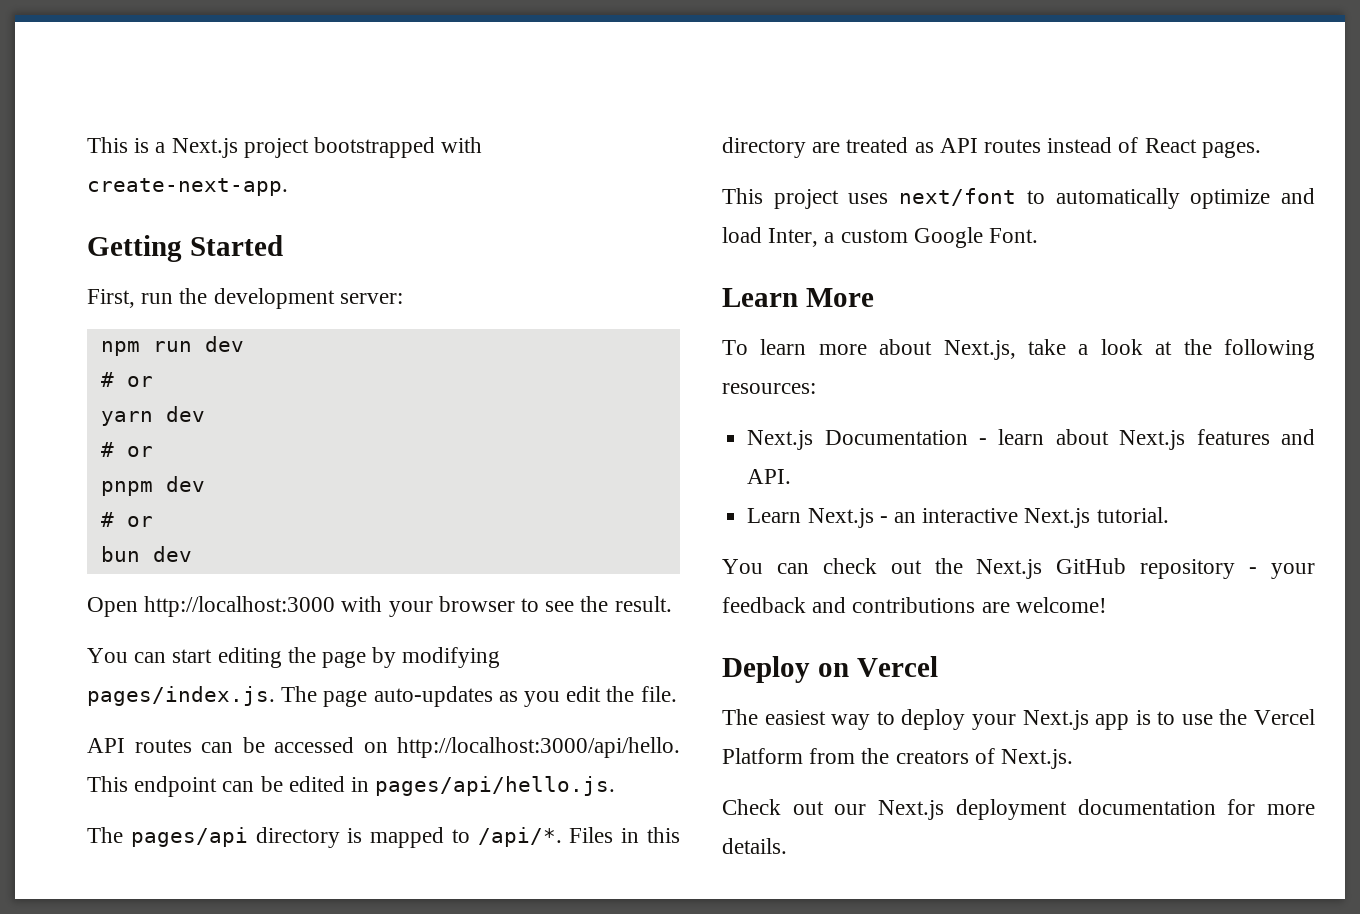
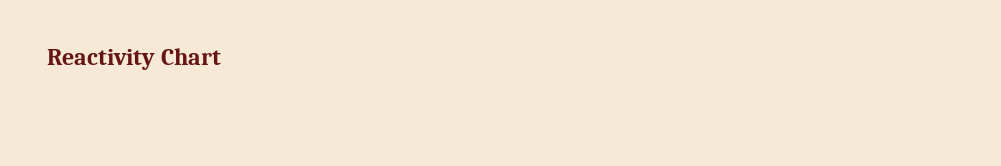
- This is a Next.js project bootstrapped with create-next-app.
- Getting Started
- First, run the development server:
- npm run dev
- # or
- yarn dev
- # or
- pnpm dev
- # or
- bun dev
- Open http://localhost:3000 with your browser to see the result.
- You can start editing the page by modifying pages/index.js. The page auto-updates as you edit the file.
- API routes can be accessed on http://localhost:3000/api/hello. This endpoint can be edited in pages/api/hello.js.
- The pages/api directory is mapped to /api/*. Files in this directory are treated as API routes instead of React pages.
- This project uses next/font to automatically optimize and load Inter, a custom Google Font.
- Learn More
- To learn more about Next.js, take a look at the following resources:
- Next.js Documentation - learn about Next.js features and API.
- Learn Next.js - an interactive Next.js tutorial.
- You can check out the Next.js GitHub repository - your feedback and contributions are welcome!
- Deploy on Vercel
- The easiest way to deploy your Next.js app is to use the Vercel Platform from the creators of Next.js.
- Check out our Next.js deployment documentation for more details.
+ Reactivity Chart

